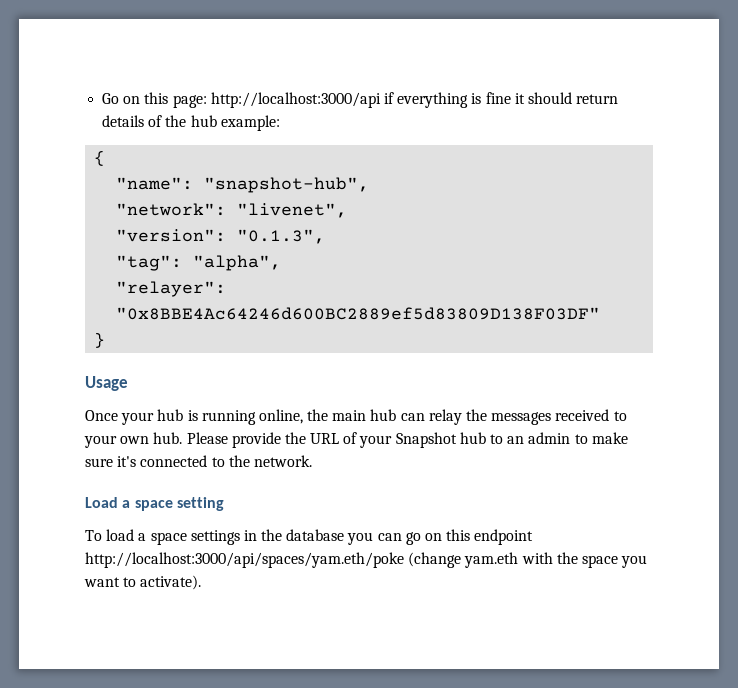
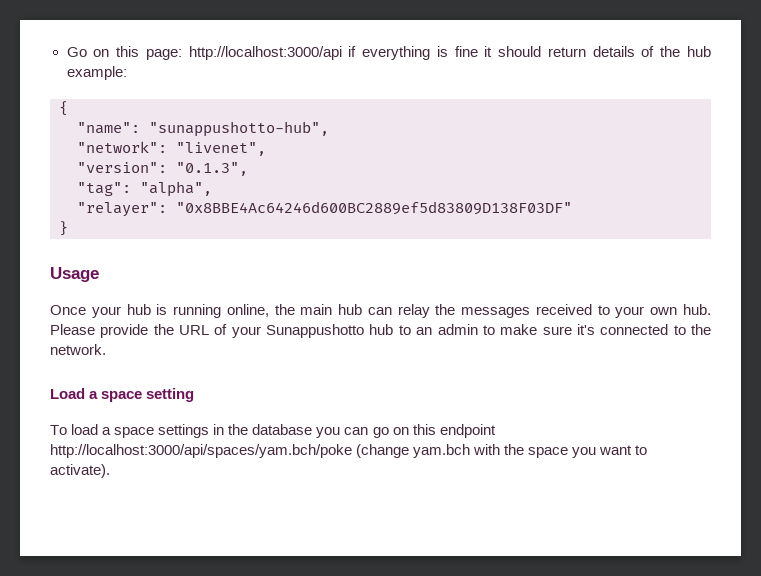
- "name": "snapshot-hub",
+ "name": "sunappushotto-hub",
- Please provide the URL of your Snapshot hub to an admin to make sure it's connected to the network.
+ Please provide the URL of your Sunappushotto hub to an admin to make sure it's connected to the network.
- To load a space settings in the database you can go on this endpoint http://localhost:3000/api/spaces/yam.eth/poke (change yam.eth with the space you want to activate).
+ To load a space settings in the database you can go on this endpoint http://localhost:3000/api/spaces/yam.bch/poke (change yam.bch with the space you want to activate).

